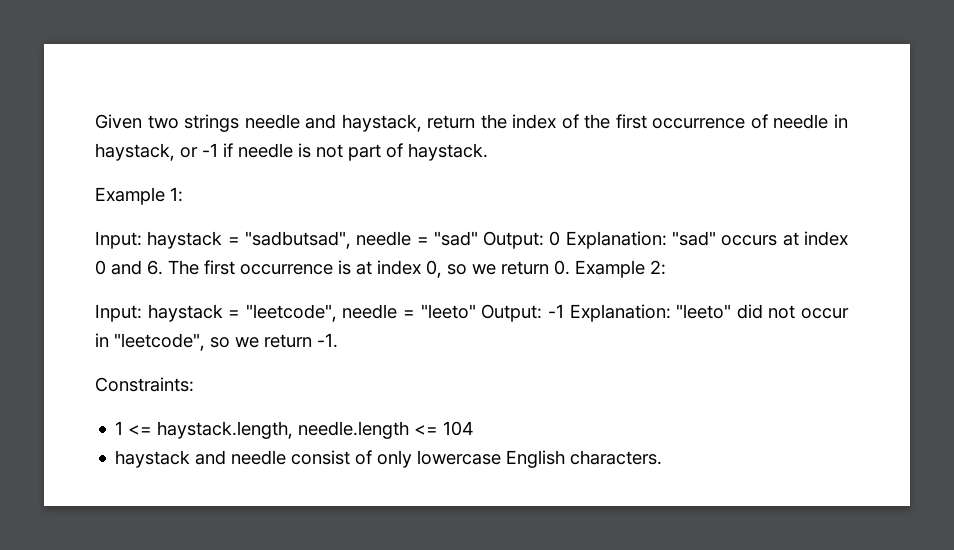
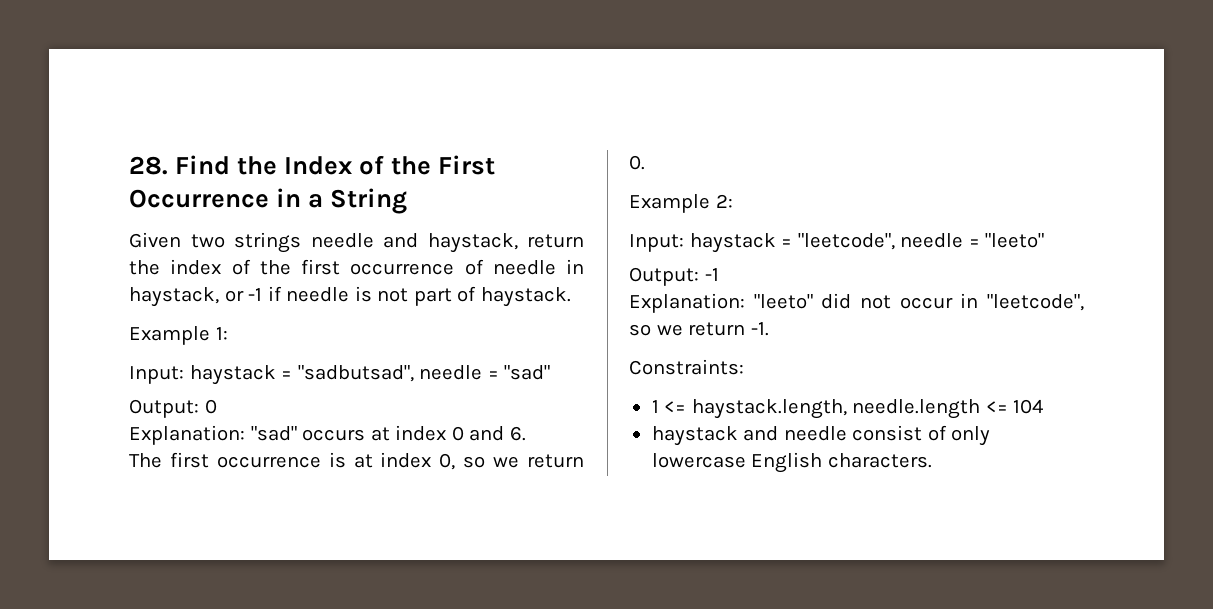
+ 28. Find the Index of the First Occurrence in a String
- Input: haystack = "sadbutsad", needle = "sad" Output: 0 Explanation: "sad" occurs at index 0 and 6. The first occurrence is at index 0, so we return 0. Example 2:
+ Input: haystack = "sadbutsad", needle = "sad"
+ Output: 0
+ Explanation: "sad" occurs at index 0 and 6.
+ The first occurrence is at index 0, so we return 0.
+ Example 2:
- Input: haystack = "leetcode", needle = "leeto" Output: -1 Explanation: "leeto" did not occur in "leetcode", so we return -1.
+ Input: haystack = "leetcode", needle = "leeto"
+ Output: -1
+ Explanation: "leeto" did not occur in "leetcode", so we return -1.

